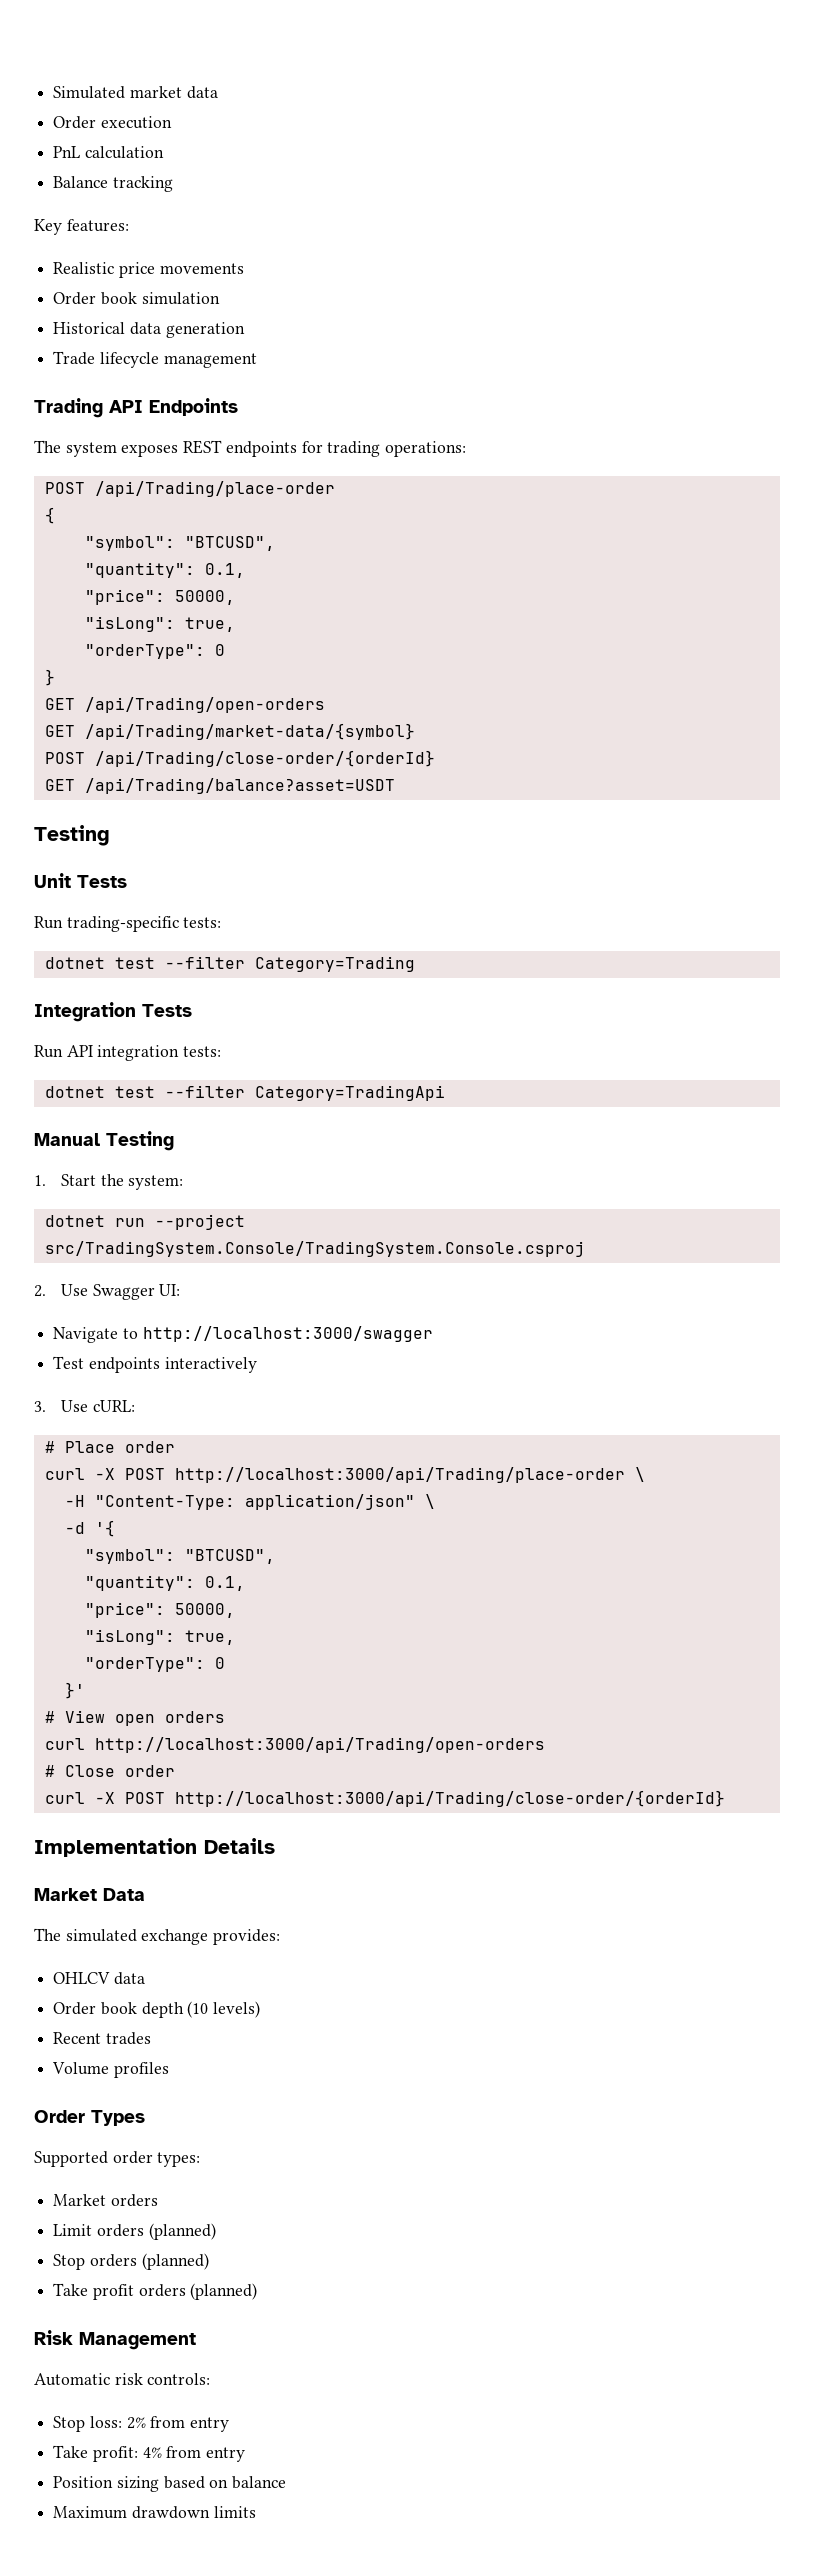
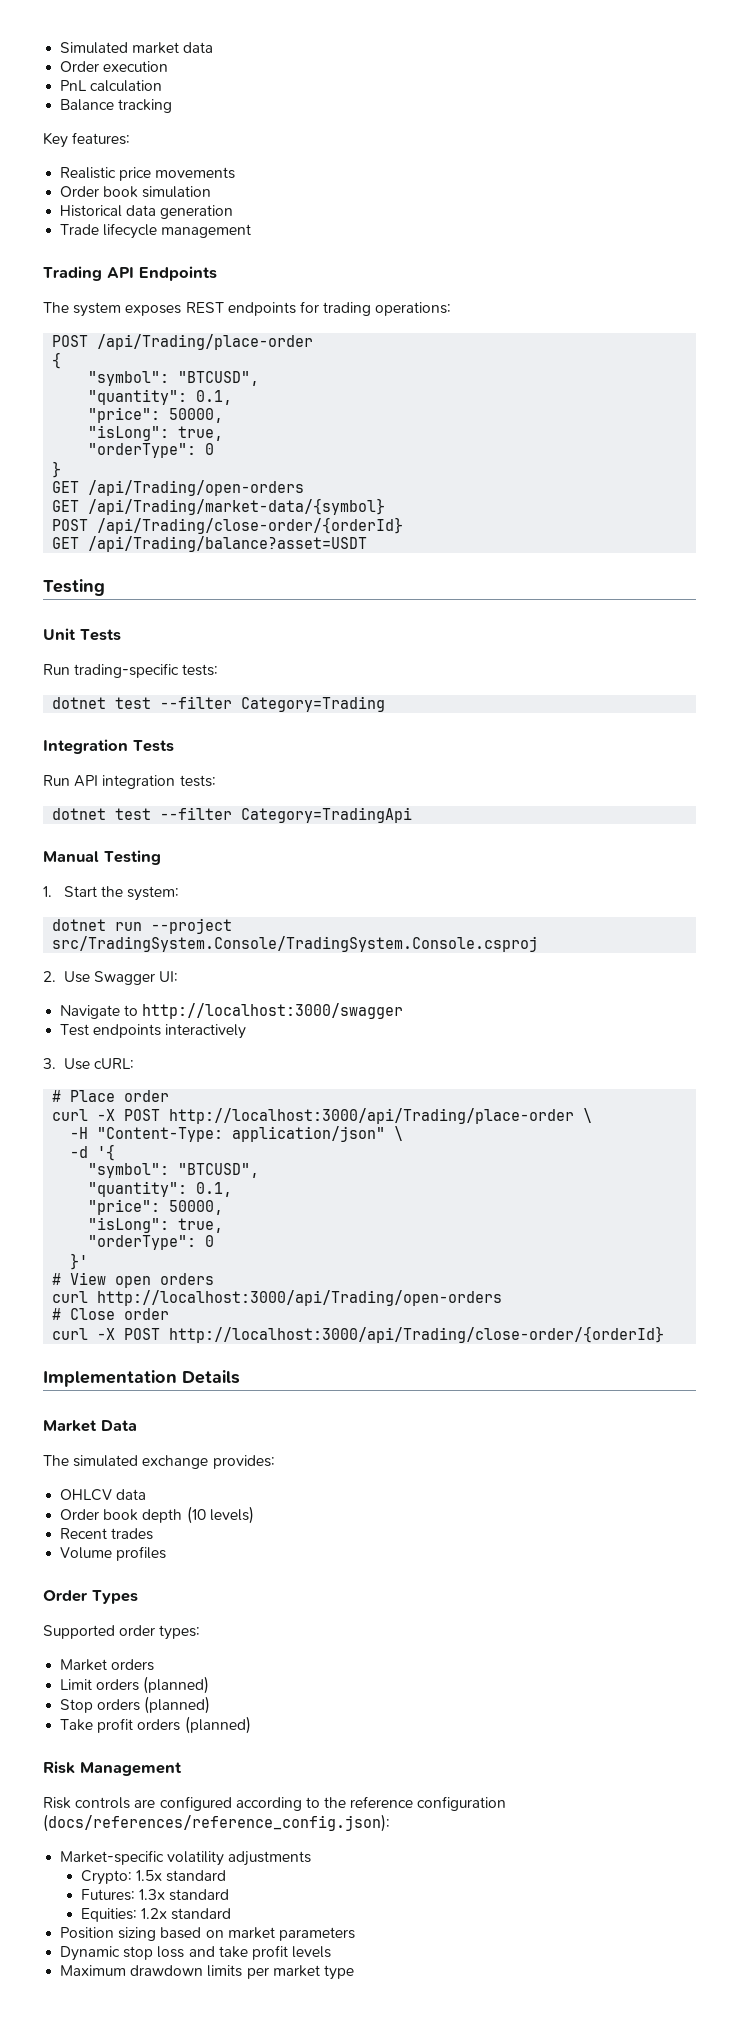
- Automatic risk controls:
- Stop loss: 2% from entry
- Take profit: 4% from entry
- Position sizing based on balance
+ Risk controls are configured according to the reference configuration (docs/references/reference_config.json):
+ Market-specific volatility adjustments
+ Crypto: 1.5x standard
+ Futures: 1.3x standard
+ Equities: 1.2x standard
+ Position sizing based on market parameters
+ Dynamic stop loss and take profit levels
- Maximum drawdown limits
+ Maximum drawdown limits per market type

